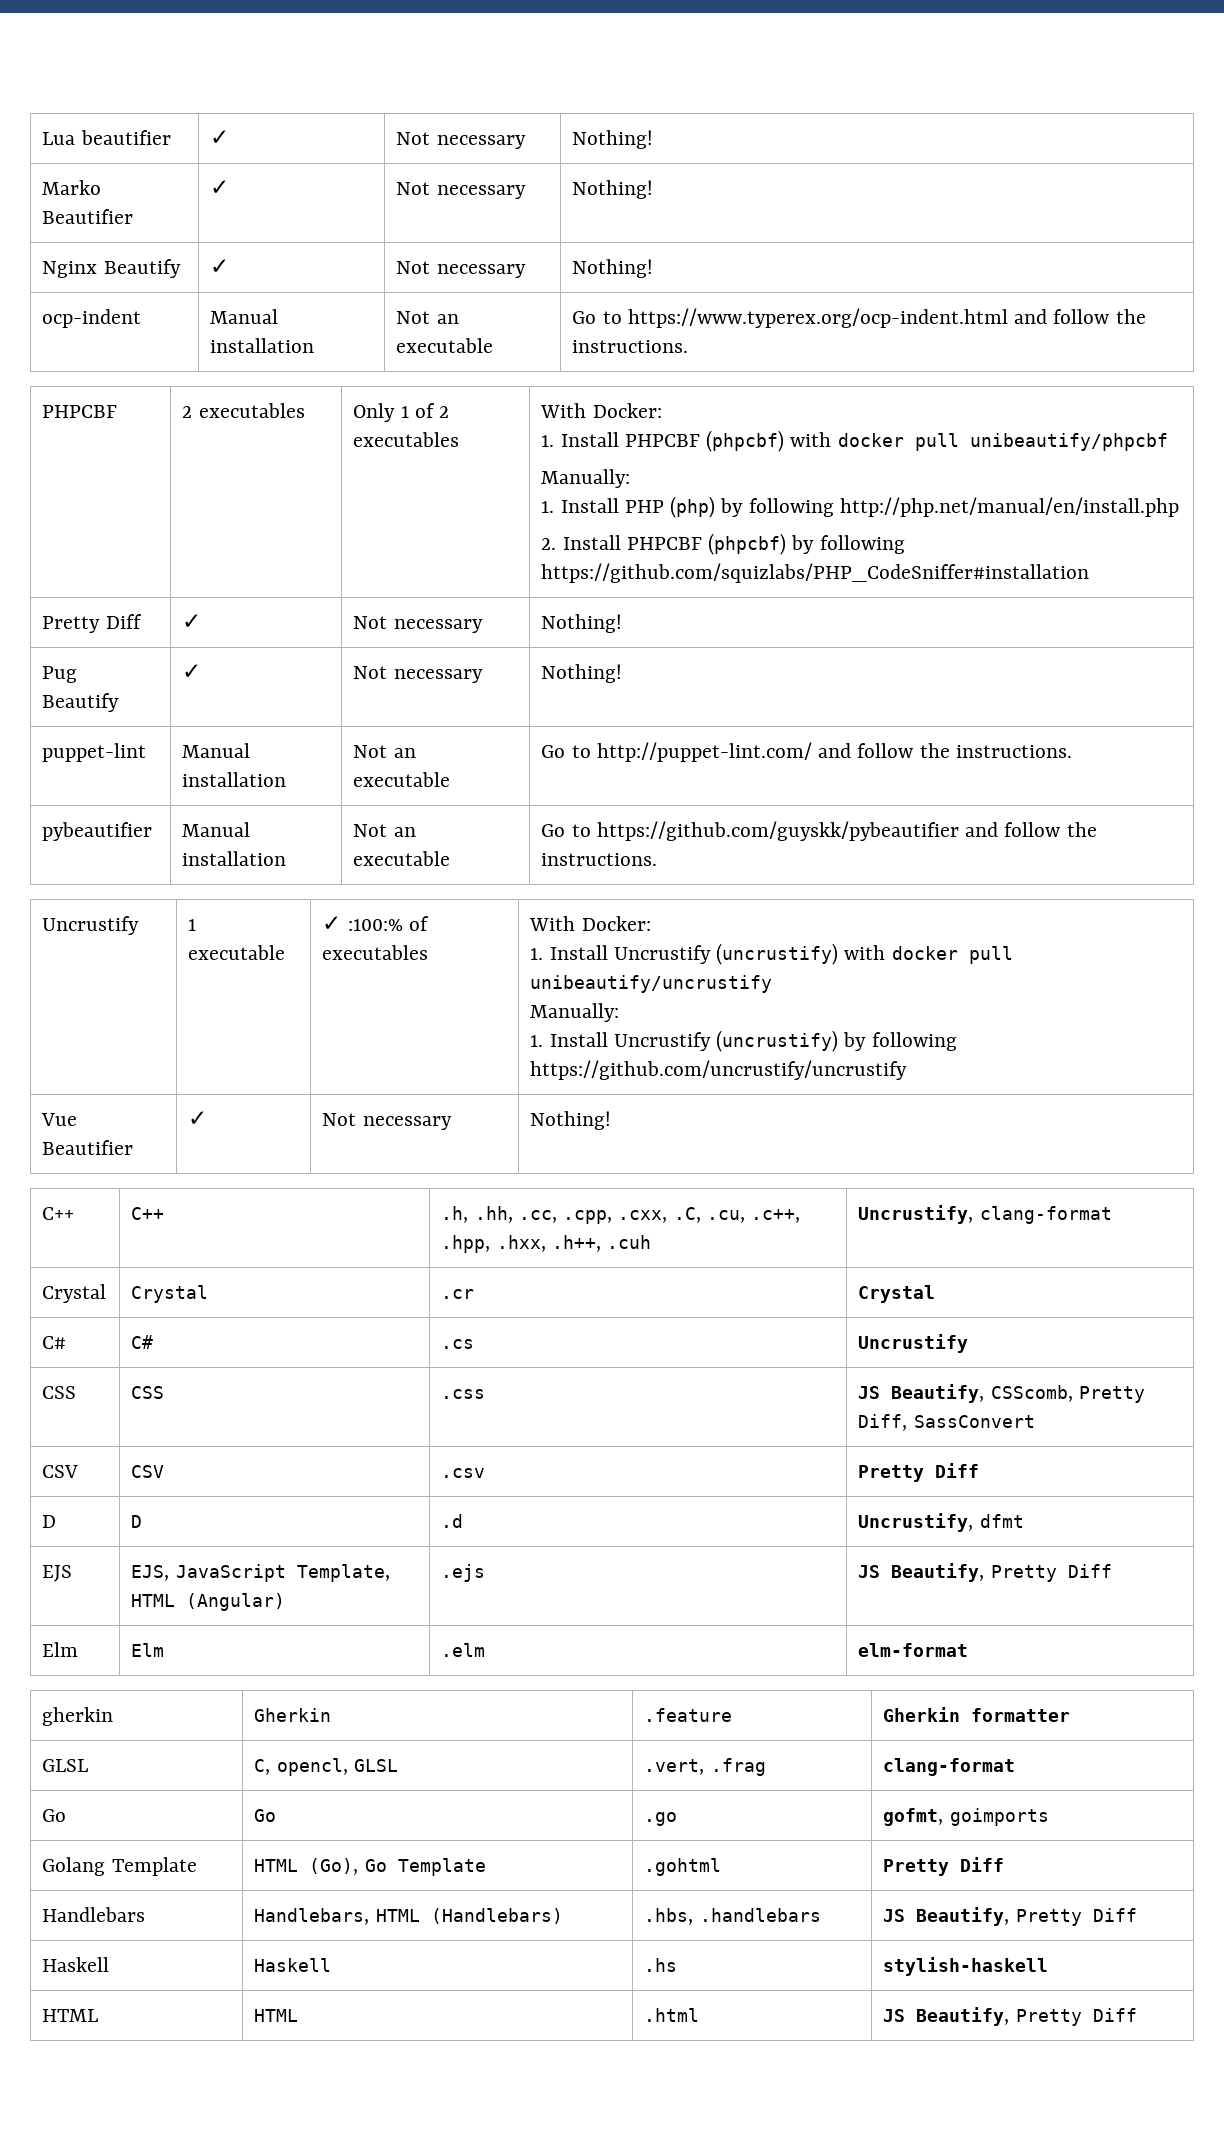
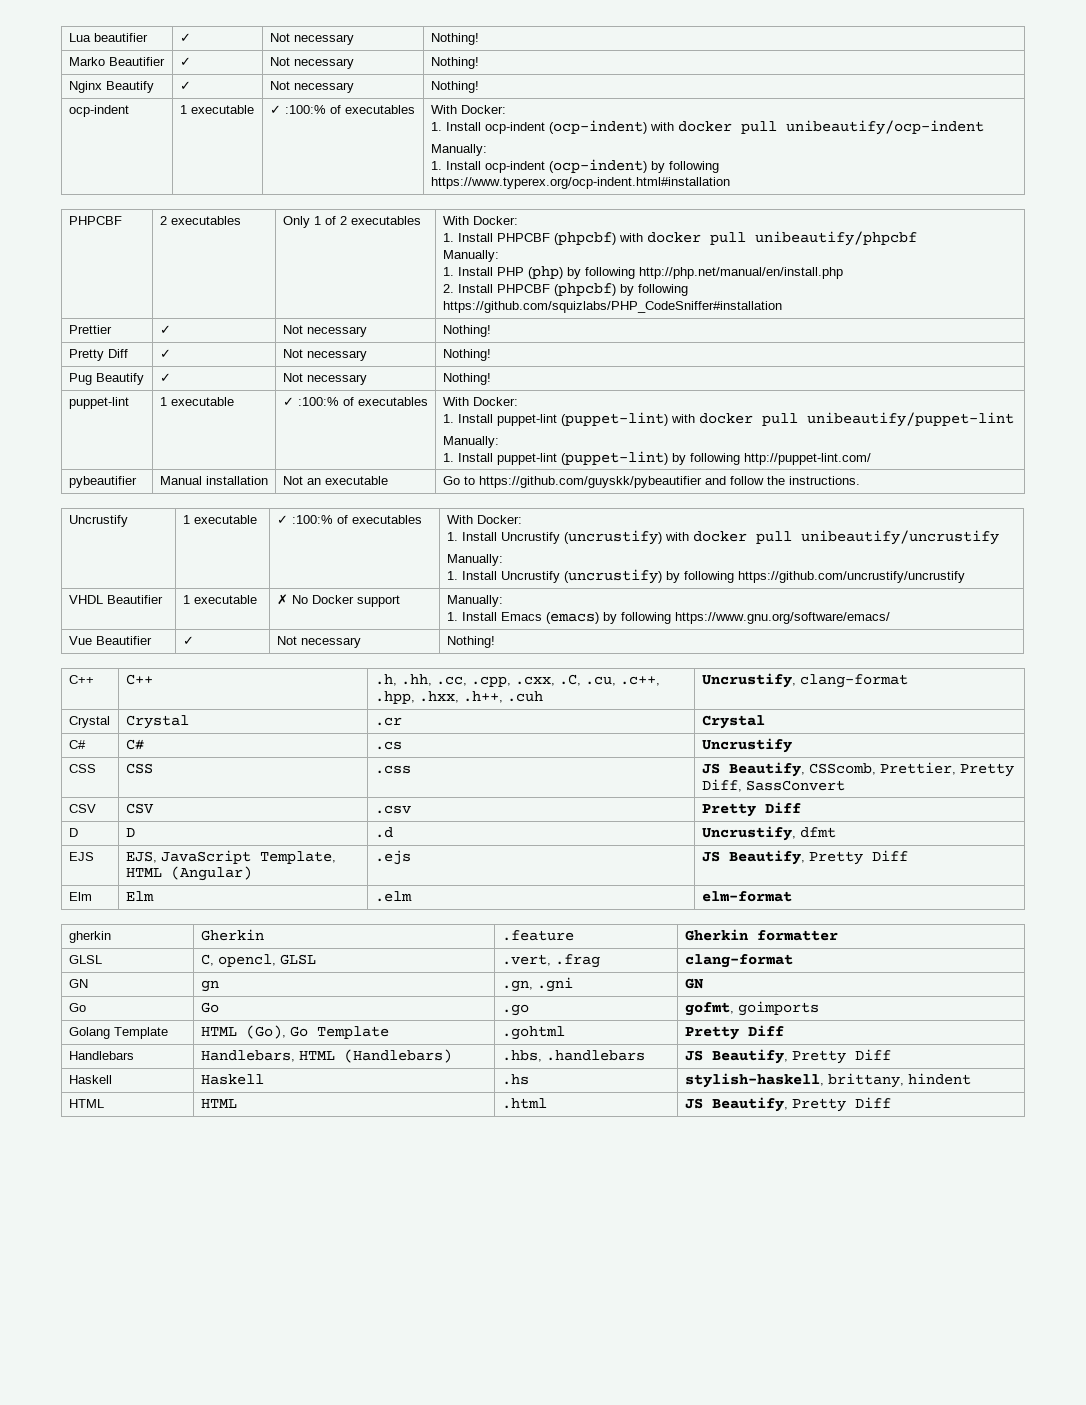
- ocp-indent | Manual installation | Not an executable | Go to https://www.typerex.org/ocp-indent.html and follow the instructions.
+ ocp-indent | 1 executable | ✓ :100:% of executables | With Docker:
+ 1. Install ocp-indent (ocp-indent) with docker pull unibeautify/ocp-indent
+ Manually:
+ 1. Install ocp-indent (ocp-indent) by following https://www.typerex.org/ocp-indent.html#installation
+ Prettier | ✓ | Not necessary | Nothing!
- puppet-lint | Manual installation | Not an executable | Go to http://puppet-lint.com/ and follow the instructions.
+ puppet-lint | 1 executable | ✓ :100:% of executables | With Docker:
+ 1. Install puppet-lint (puppet-lint) with docker pull unibeautify/puppet-lint
+ Manually:
+ 1. Install puppet-lint (puppet-lint) by following http://puppet-lint.com/
+ VHDL Beautifier | 1 executable | ✗ No Docker support | Manually:
+ 1. Install Emacs (emacs) by following https://www.gnu.org/software/emacs/
- CSS | CSS | .css | JS Beautify, CSScomb, Pretty Diff, SassConvert
+ CSS | CSS | .css | JS Beautify, CSScomb, Prettier, Pretty Diff, SassConvert
+ GN | gn | .gn, .gni | GN
- Haskell | Haskell | .hs | stylish-haskell
+ Haskell | Haskell | .hs | stylish-haskell, brittany, hindent

